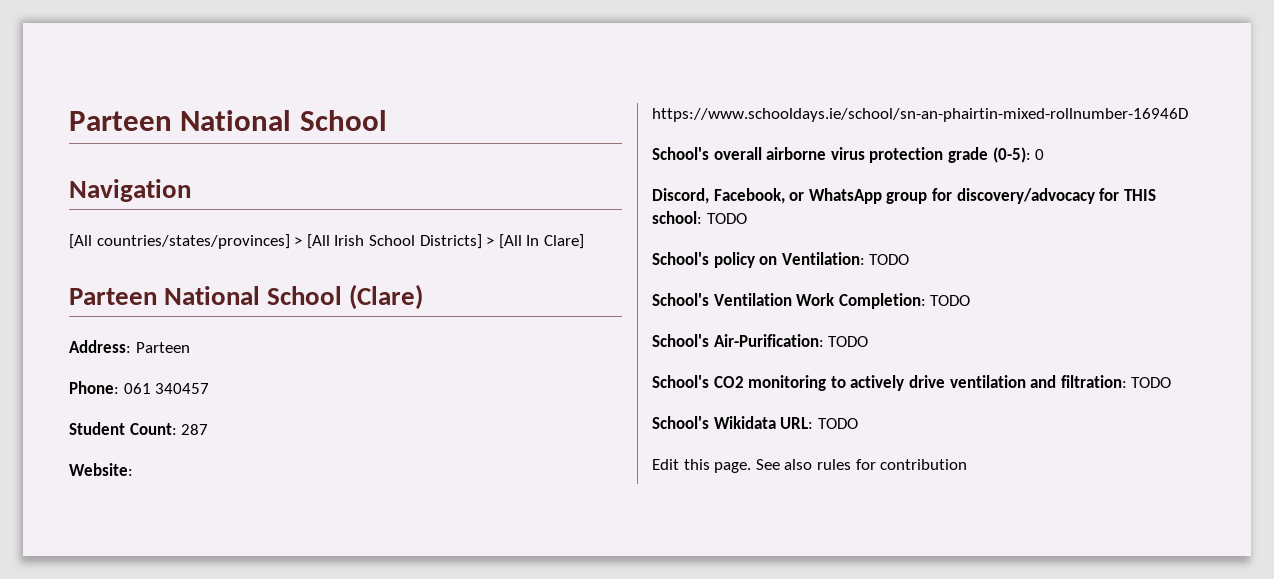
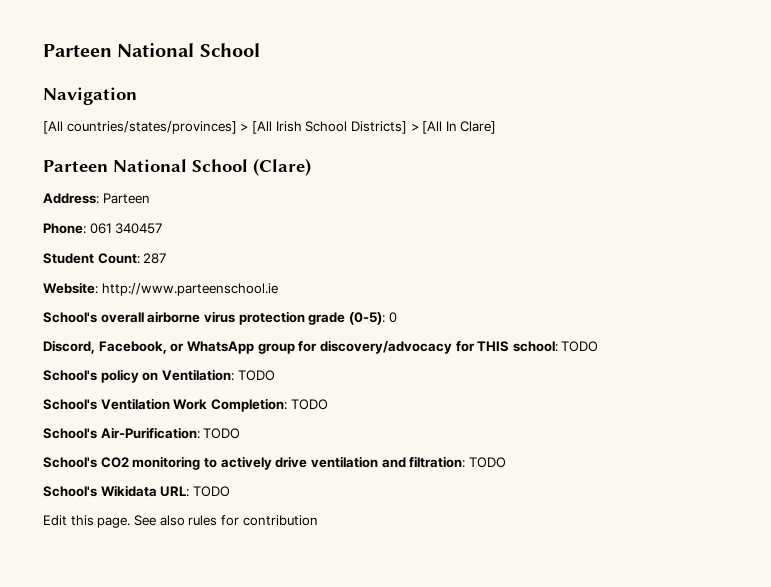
- Website: https://www.schooldays.ie/school/sn-an-phairtin-mixed-rollnumber-16946D
+ Website: http://www.parteenschool.ie

